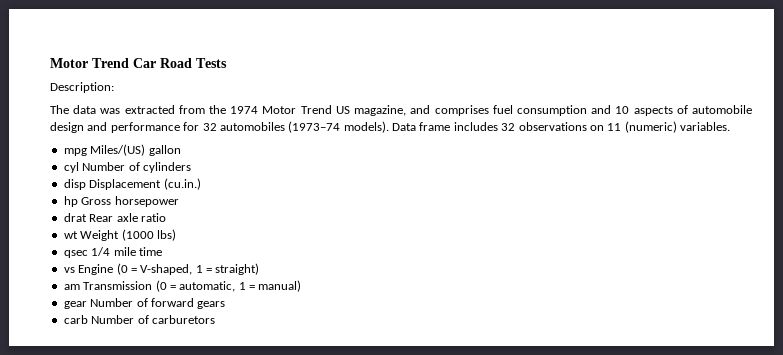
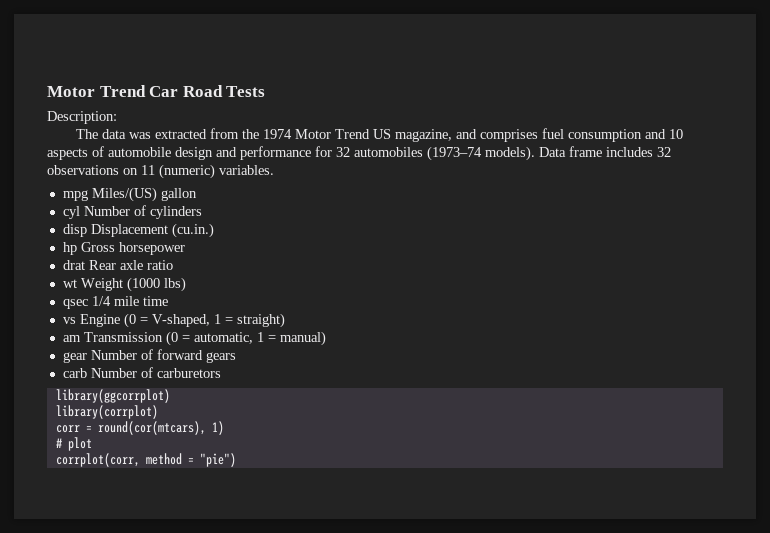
+ library(ggcorrplot)
+ library(corrplot)
+ corr = round(cor(mtcars), 1)
+ # plot
+ corrplot(corr, method = "pie")

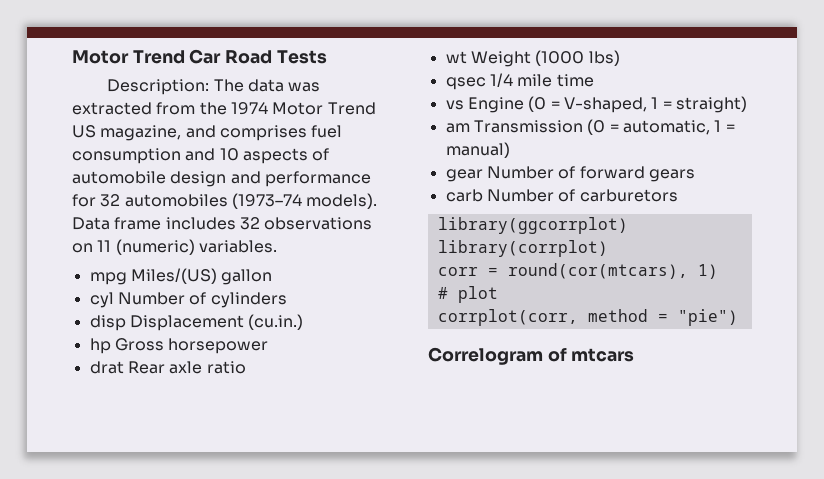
- Description:
- The data was extracted from the 1974 Motor Trend US magazine, and comprises fuel consumption and 10 aspects of automobile design and performance for 32 automobiles (1973–74 models).
+ Description: The data was extracted from the 1974 Motor Trend US magazine, and comprises fuel consumption and 10 aspects of automobile design and performance for 32 automobiles (1973–74 models).
+ Correlogram of mtcars

